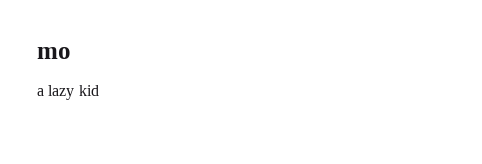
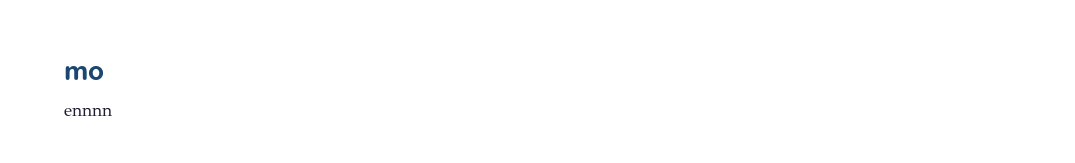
- a lazy kid
+ ennnn

